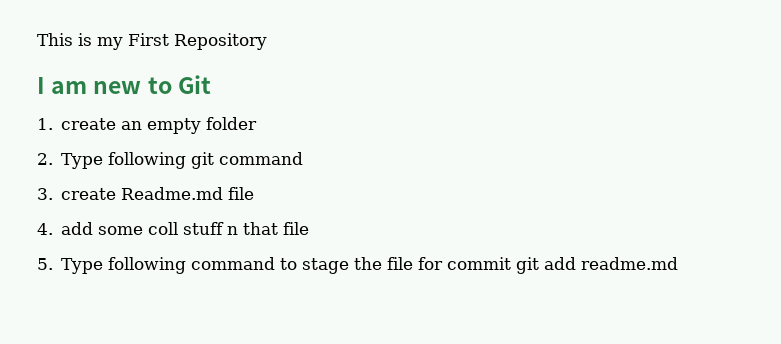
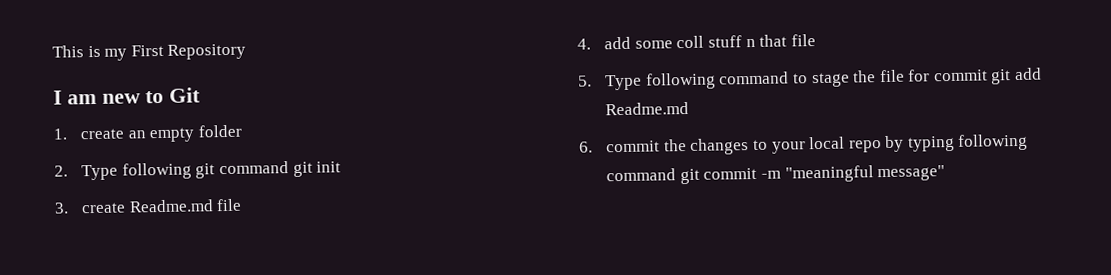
- 2. Type following git command
+ 2. Type following git command git init
- 5. Type following command to stage the file for commit git add readme.md
+ 5. Type following command to stage the file for commit git add Readme.md
+ 6. commit the changes to your local repo by typing following command git commit -m "meaningful message"

